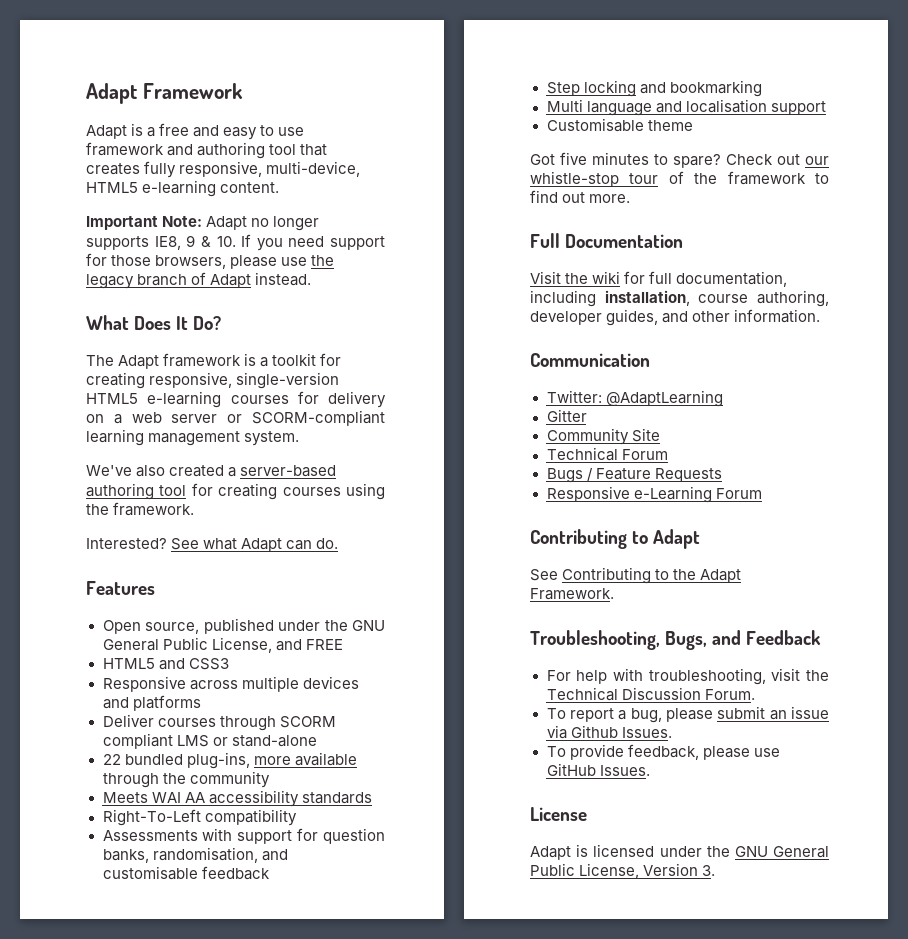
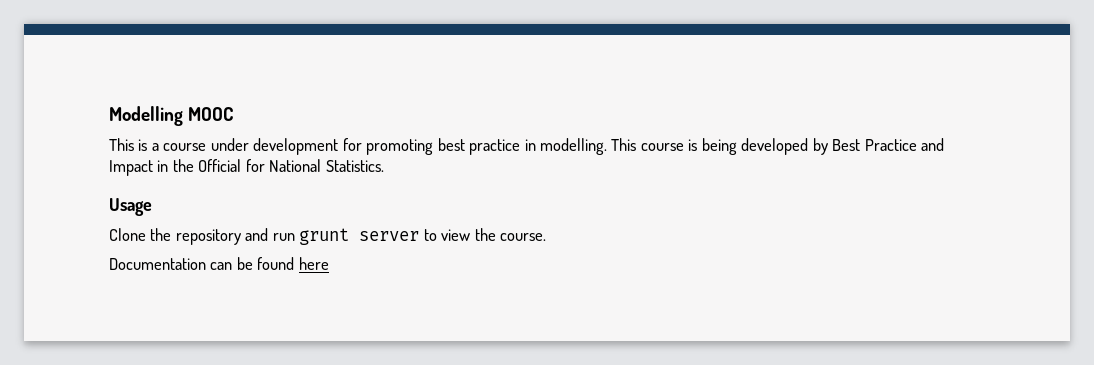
- Adapt Framework
- Adapt is a free and easy to use framework and authoring tool that creates fully responsive, multi-device, HTML5 e-learning content.
- Important Note: Adapt no longer supports IE8, 9 & 10. If you need support for those browsers, please use the legacy branch of Adapt instead.
- What Does It Do?
- The Adapt framework is a toolkit for creating responsive, single-version HTML5 e-learning courses for delivery on a web server or SCORM-compliant learning management system.
- We've also created a server-based authoring tool for creating courses using the framework.
- Interested? See what Adapt can do.
- Features
- Open source, published under the GNU General Public License, and FREE
- HTML5 and CSS3
- Responsive across multiple devices and platforms
- Deliver courses through SCORM compliant LMS or stand-alone
- 22 bundled plug-ins, more available through the community
- Meets WAI AA accessibility standards
- Right-To-Left compatibility
- Assessments with support for question banks, randomisation, and customisable feedback
- Step locking and bookmarking
- Multi language and localisation support
- Customisable theme
- Got five minutes to spare? Check out our whistle-stop tour of the framework to find out more.
- Full Documentation
- Visit the wiki for full documentation, including installation, course authoring, developer guides, and other information.
- Communication
- Twitter: @AdaptLearning
- Gitter
- Community Site
- Technical Forum
- Bugs / Feature Requests
- Responsive e-Learning Forum
- Contributing to Adapt
- See Contributing to the Adapt Framework.
- Troubleshooting, Bugs, and Feedback
- For help with troubleshooting, visit the Technical Discussion Forum.
- To report a bug, please submit an issue via Github Issues.
- To provide feedback, please use GitHub Issues.
- License
- Adapt is licensed under the GNU General Public License, Version 3.
+ Modelling MOOC
+ This is a course under development for promoting best practice in modelling. This course is being developed by Best Practice and Impact in the Official for National Statistics.
+ Usage
+ Clone the repository and run grunt server to view the course.
+ Documentation can be found here

